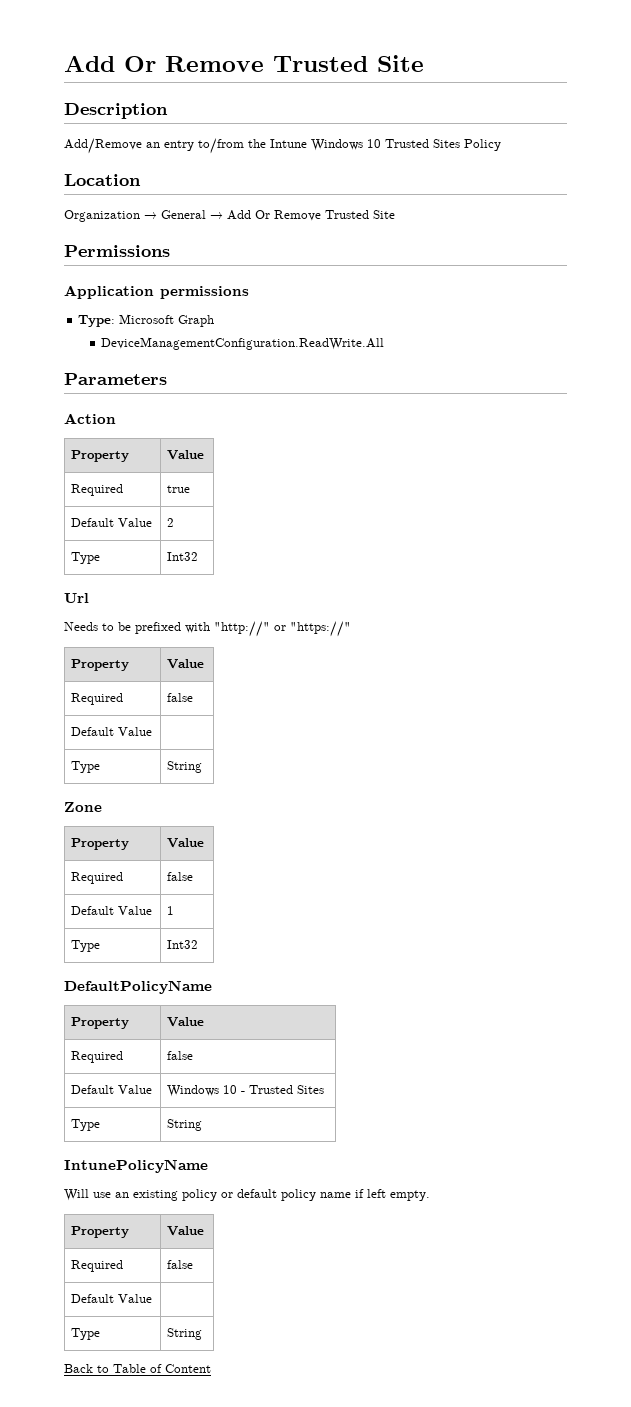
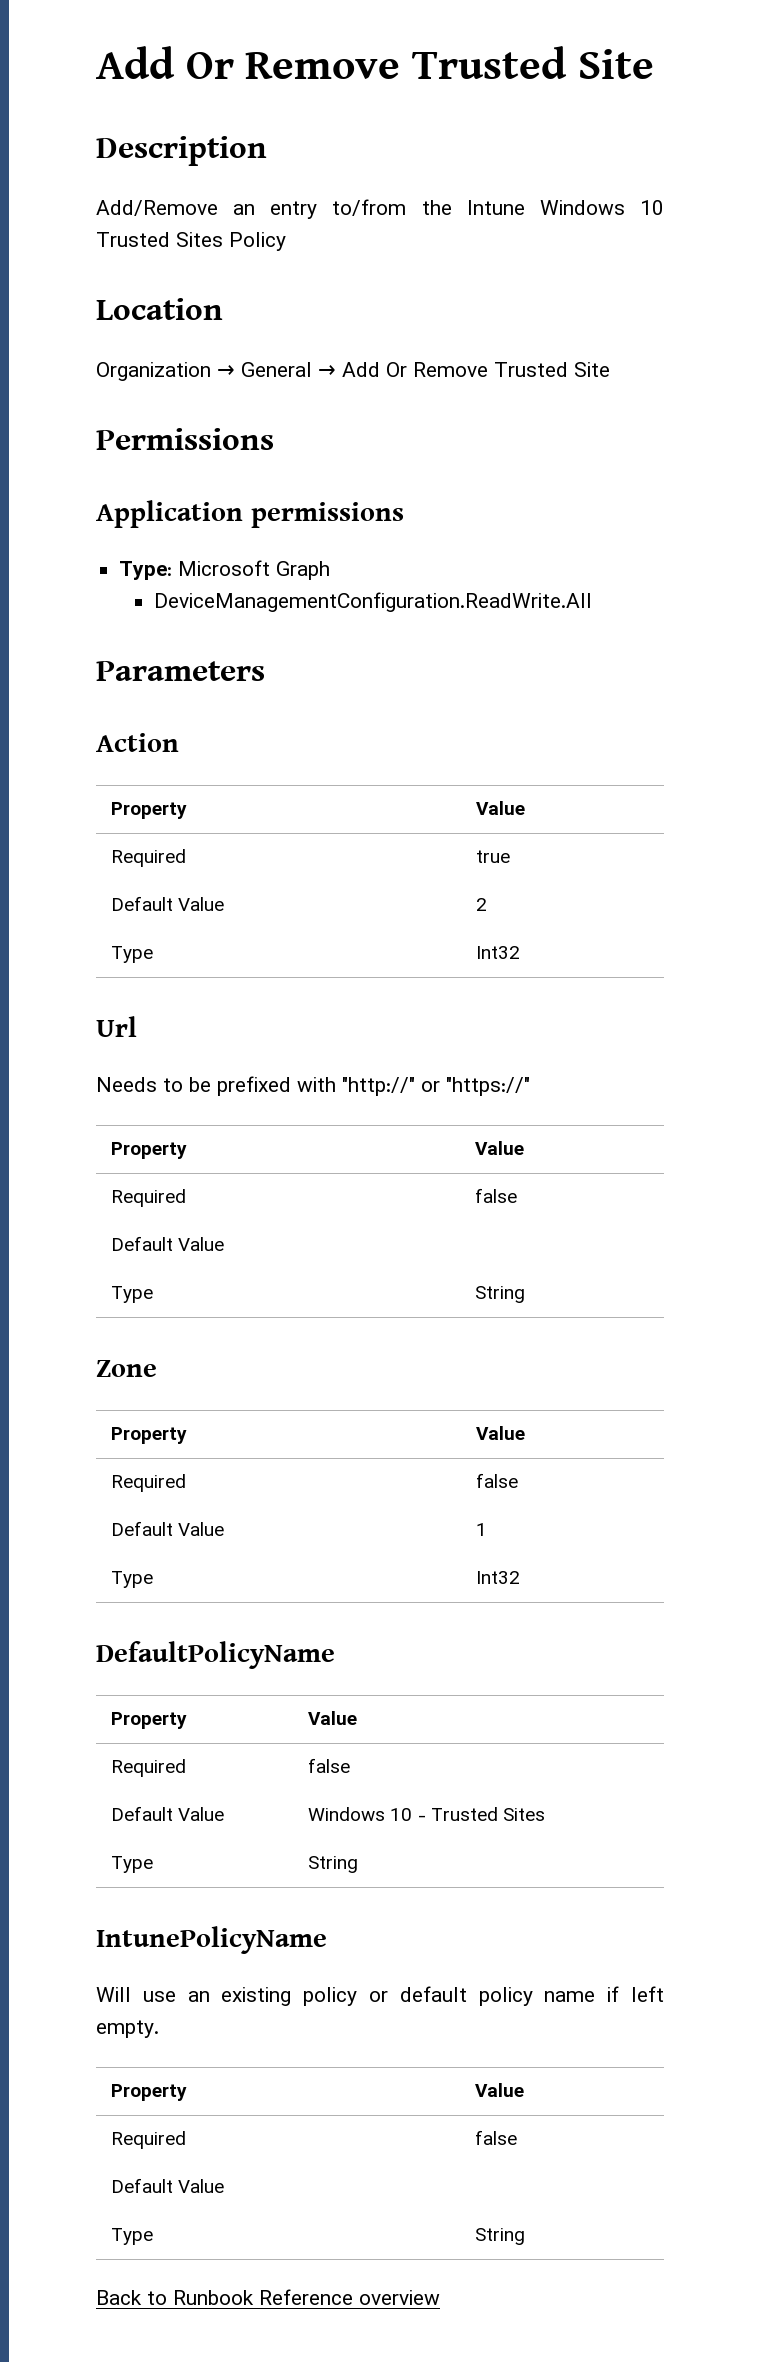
- Back to Table of Content
+ Back to Runbook Reference overview

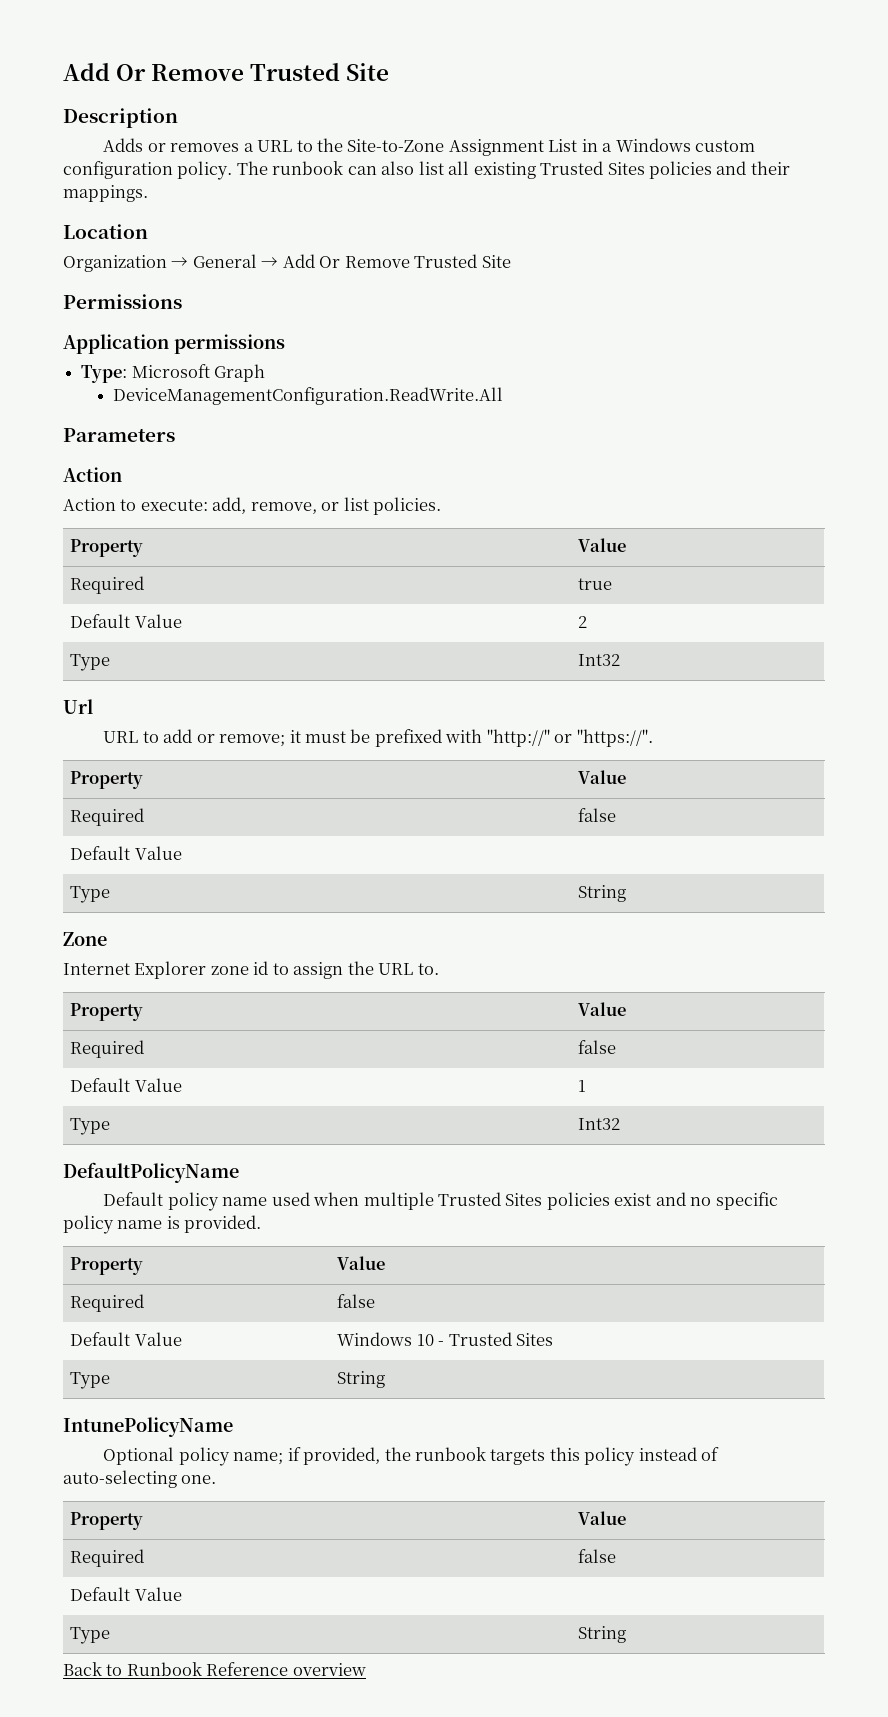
- Add/Remove an entry to/from the Intune Windows 10 Trusted Sites Policy
+ Adds or removes a URL to the Site-to-Zone Assignment List in a Windows custom configuration policy. The runbook can also list all existing Trusted Sites policies and their mappings.
+ Action to execute: add, remove, or list policies.
- Needs to be prefixed with "http://" or "https://"
+ URL to add or remove; it must be prefixed with "http://" or "https://".
+ Internet Explorer zone id to assign the URL to.
+ Default policy name used when multiple Trusted Sites policies exist and no specific policy name is provided.
- Will use an existing policy or default policy name if left empty.
+ Optional policy name; if provided, the runbook targets this policy instead of auto-selecting one.

